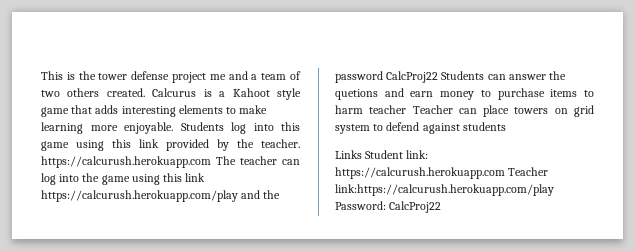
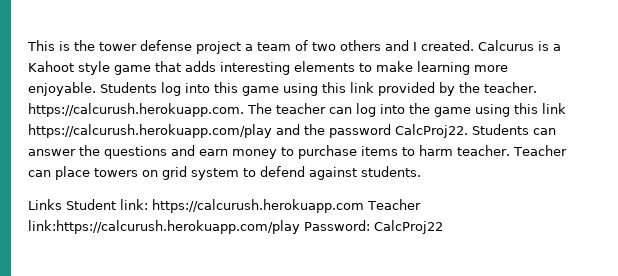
- This is the tower defense project me and a team of two others created.
+ This is the tower defense project a team of two others and I created.
- Students log into this game using this link provided by the teacher. https://calcurush.herokuapp.com The teacher can log into the game using this link https://calcurush.herokuapp.com/play and the password CalcProj22 Students can answer the quetions and earn money to purchase items to harm teacher Teacher can place towers on grid system to defend against students
+ Students log into this game using this link provided by the teacher. https://calcurush.herokuapp.com. The teacher can log into the game using this link https://calcurush.herokuapp.com/play and the password CalcProj22. Students can answer the questions and earn money to purchase items to harm teacher. Teacher can place towers on grid system to defend against students.

